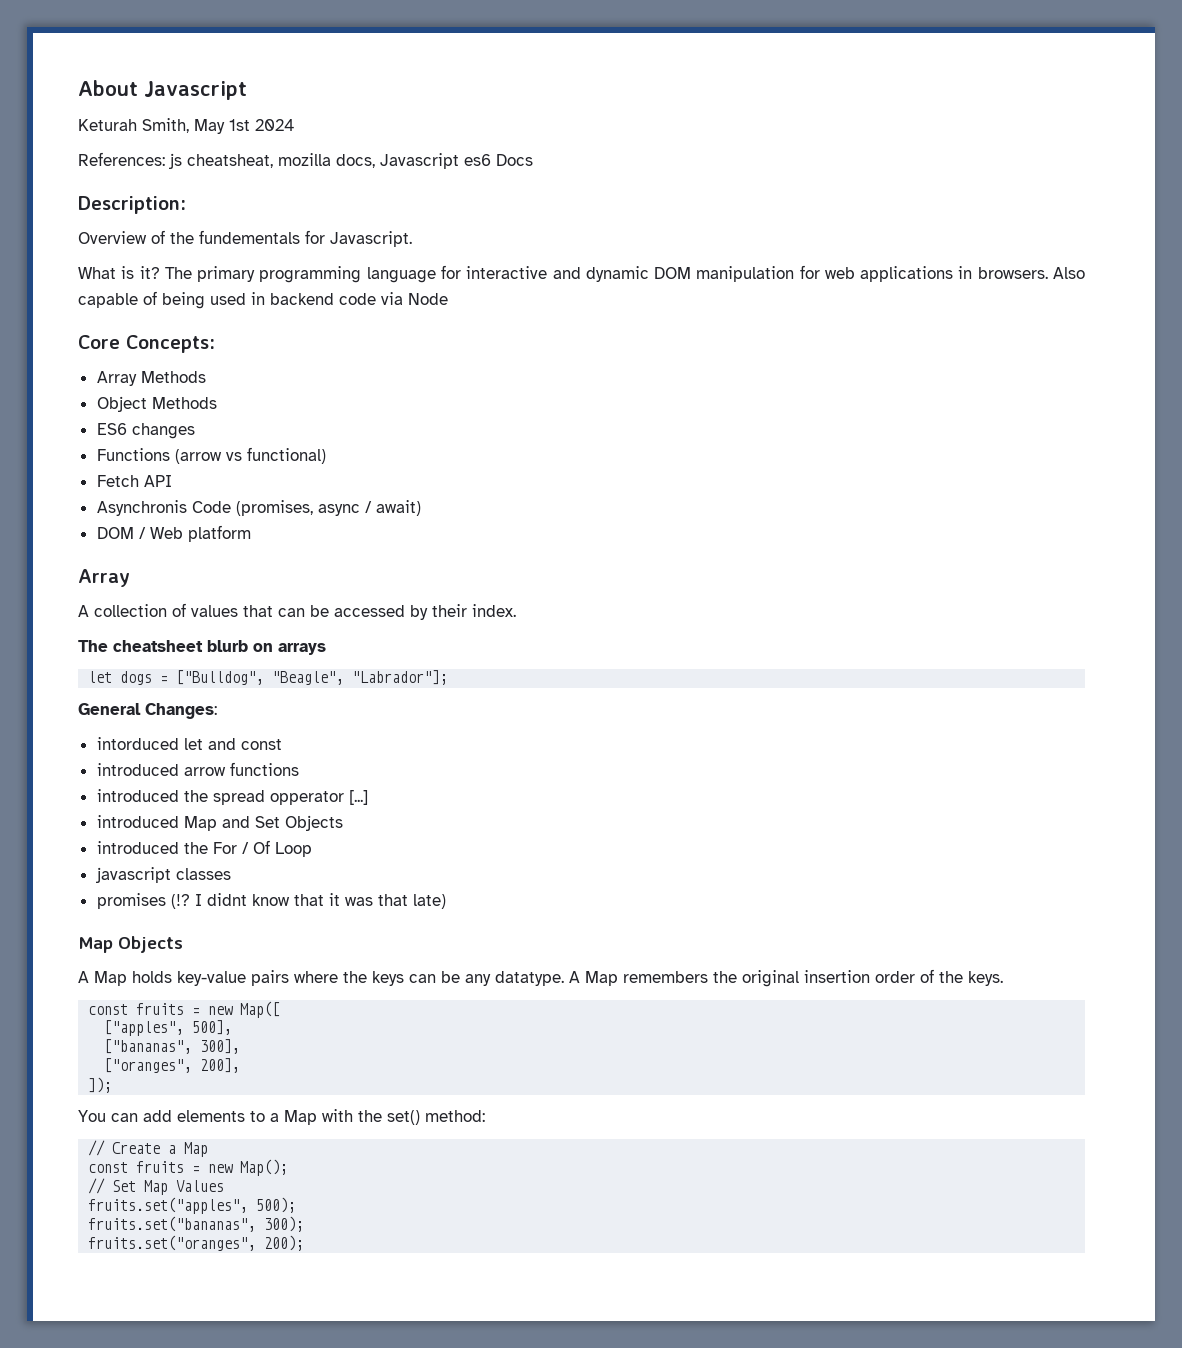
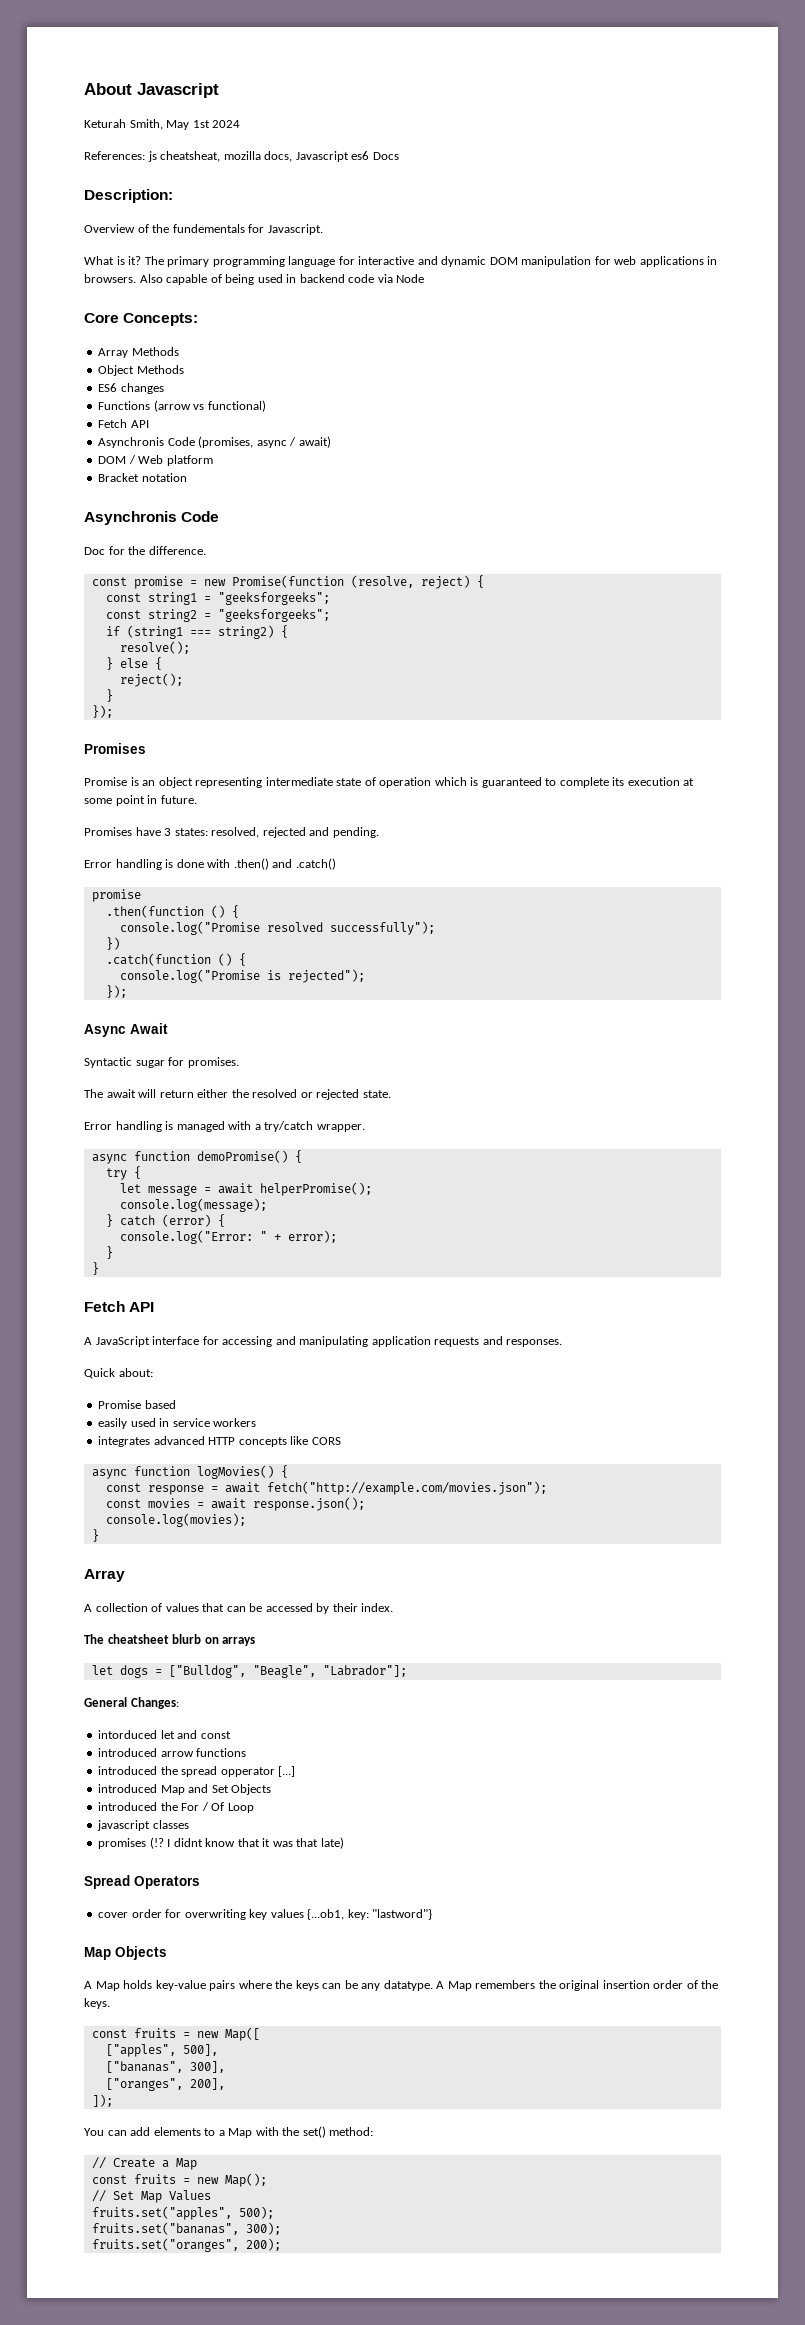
+ Bracket notation
+ Asynchronis Code
+ Doc for the difference.
+ const promise = new Promise(function (resolve, reject) {
+ const string1 = "geeksforgeeks";
+ const string2 = "geeksforgeeks";
+ if (string1 === string2) {
+ resolve();
+ } else {
+ reject();
+ }
+ });
+ Promises
+ Promise is an object representing intermediate state of operation which is guaranteed to complete its execution at some point in future.
+ Promises have 3 states: resolved, rejected and pending.
+ Error handling is done with .then() and .catch()
+ promise
+ .then(function () {
+ console.log("Promise resolved successfully");
+ })
+ .catch(function () {
+ console.log("Promise is rejected");
+ });
+ Async Await
+ Syntactic sugar for promises.
+ The await will return either the resolved or rejected state.
+ Error handling is managed with a try/catch wrapper.
+ async function demoPromise() {
+ try {
+ let message = await helperPromise();
+ console.log(message);
+ } catch (error) {
+ console.log("Error: " + error);
+ }
+ }
+ Fetch API
+ A JavaScript interface for accessing and manipulating application requests and responses.
+ Quick about:
+ Promise based
+ easily used in service workers
+ integrates advanced HTTP concepts like CORS
+ async function logMovies() {
+ const response = await fetch("http://example.com/movies.json");
+ const movies = await response.json();
+ console.log(movies);
+ }
+ Spread Operators
+ cover order for overwriting key values {...ob1, key: "lastword"}

